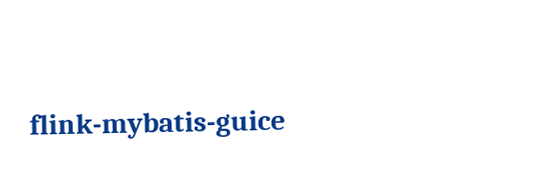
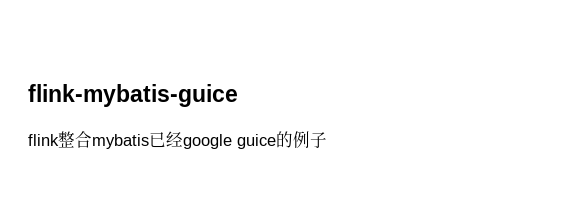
+ flink整合mybatis已经google guice的例子

